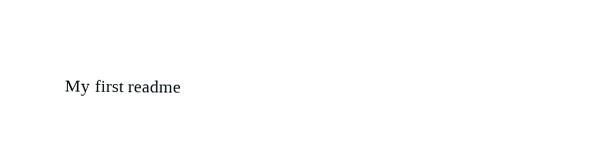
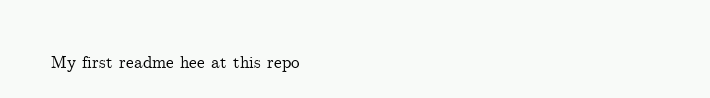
- My first readme
+ My first readme hee at this repo

